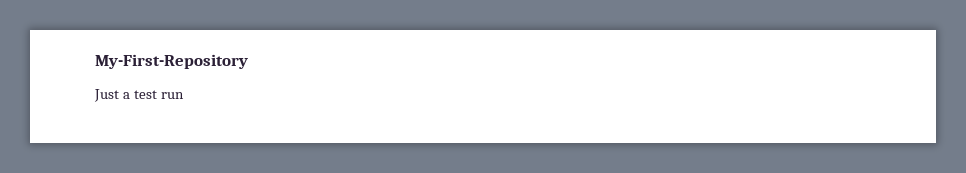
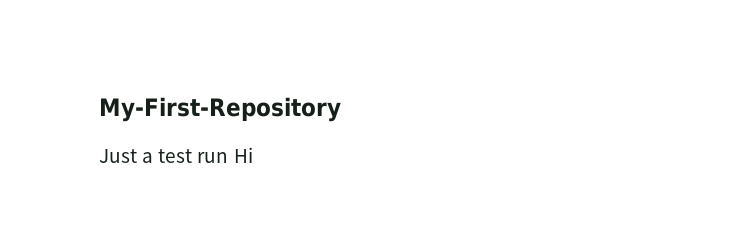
- Just a test run
+ Just a test run Hi

